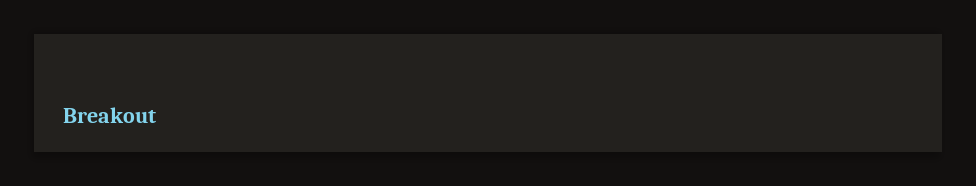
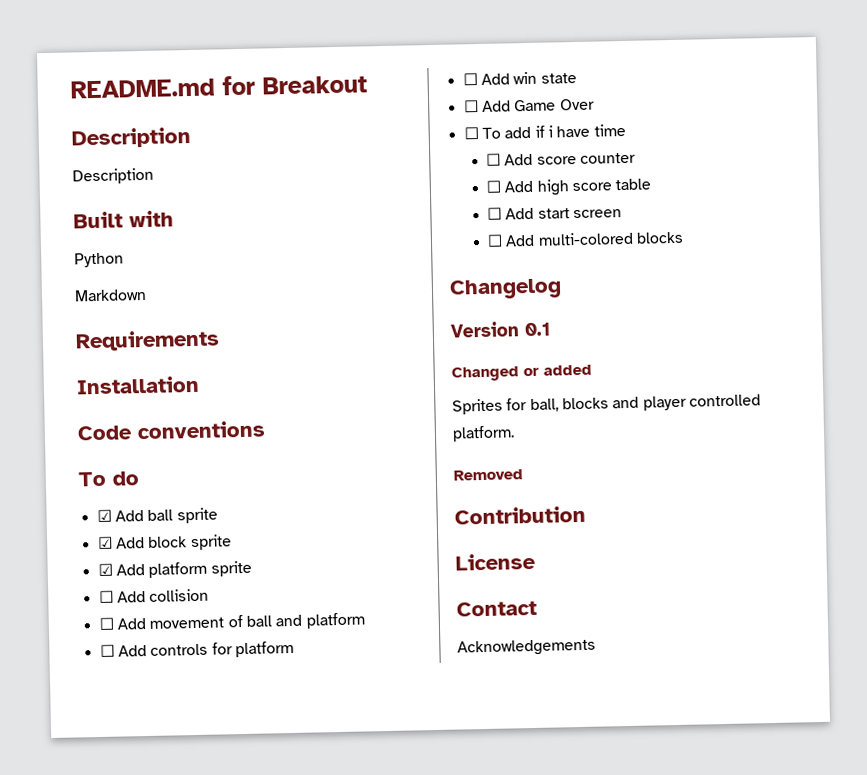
- Breakout
+ README.md for Breakout
+ Description
+ Description
+ Built with
+ Python
+ Markdown
+ Requirements
+ Installation
+ Code conventions
+ To do
+ ☑ Add ball sprite
+ ☑ Add block sprite
+ ☑ Add platform sprite
+ ☐ Add collision
+ ☐ Add movement of ball and platform
+ ☐ Add controls for platform
+ ☐ Add win state
+ ☐ Add Game Over
+ ☐ To add if i have time
+ ☐ Add score counter
+ ☐ Add high score table
+ ☐ Add start screen
+ ☐ Add multi-colored blocks
+ Changelog
+ Version 0.1
+ Changed or added
+ Sprites for ball, blocks and player controlled platform.
+ Removed
+ Contribution
+ License
+ Contact
+ Acknowledgements

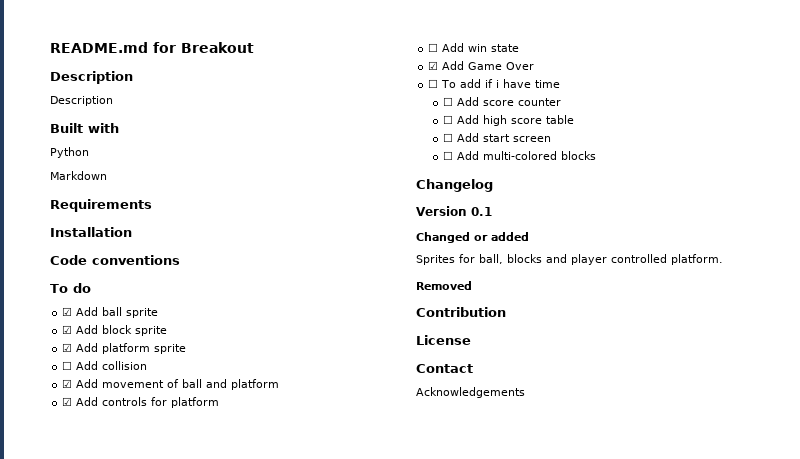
- ☐ Add movement of ball and platform
+ ☑ Add movement of ball and platform
- ☐ Add controls for platform
+ ☑ Add controls for platform
- ☐ Add Game Over
+ ☑ Add Game Over

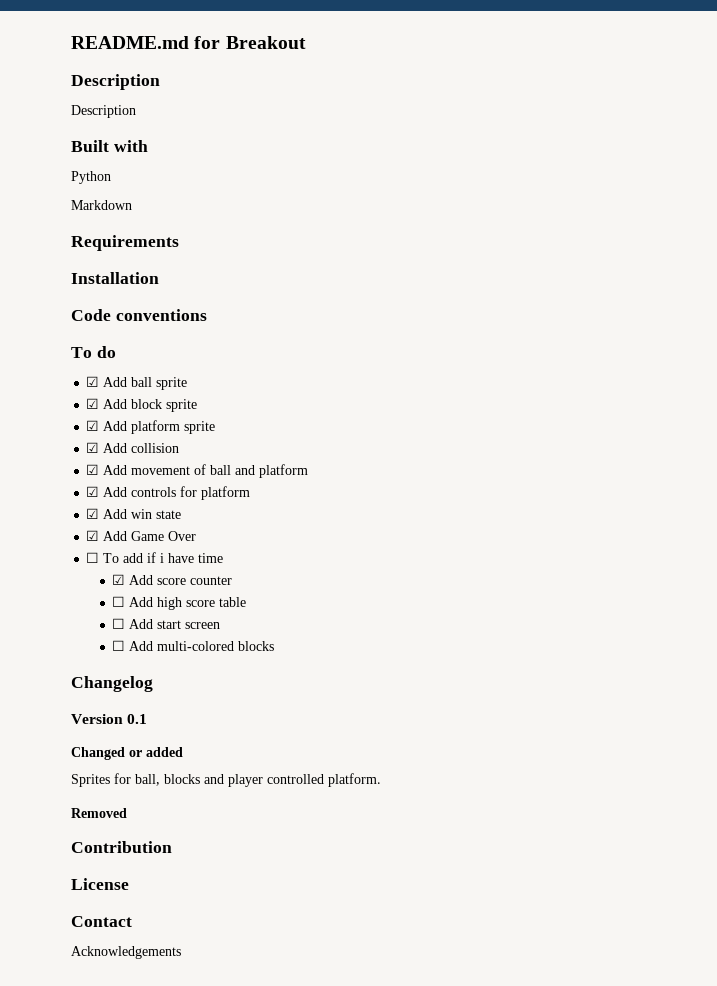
- ☐ Add collision
+ ☑ Add collision
- ☐ Add win state
+ ☑ Add win state
- ☐ Add score counter
+ ☑ Add score counter

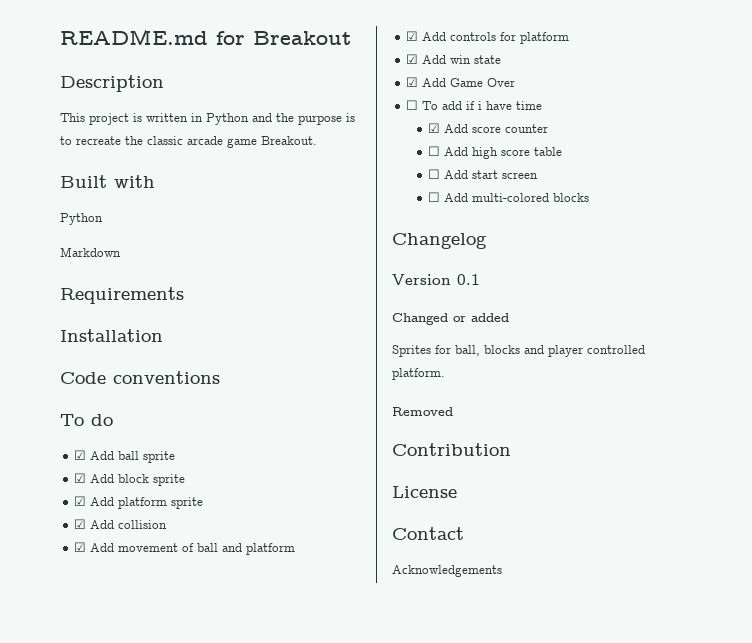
  README.md for Breakout
  Description
- Description
+ This project is written in Python and the purpose is to recreate the classic arcade game Breakout.

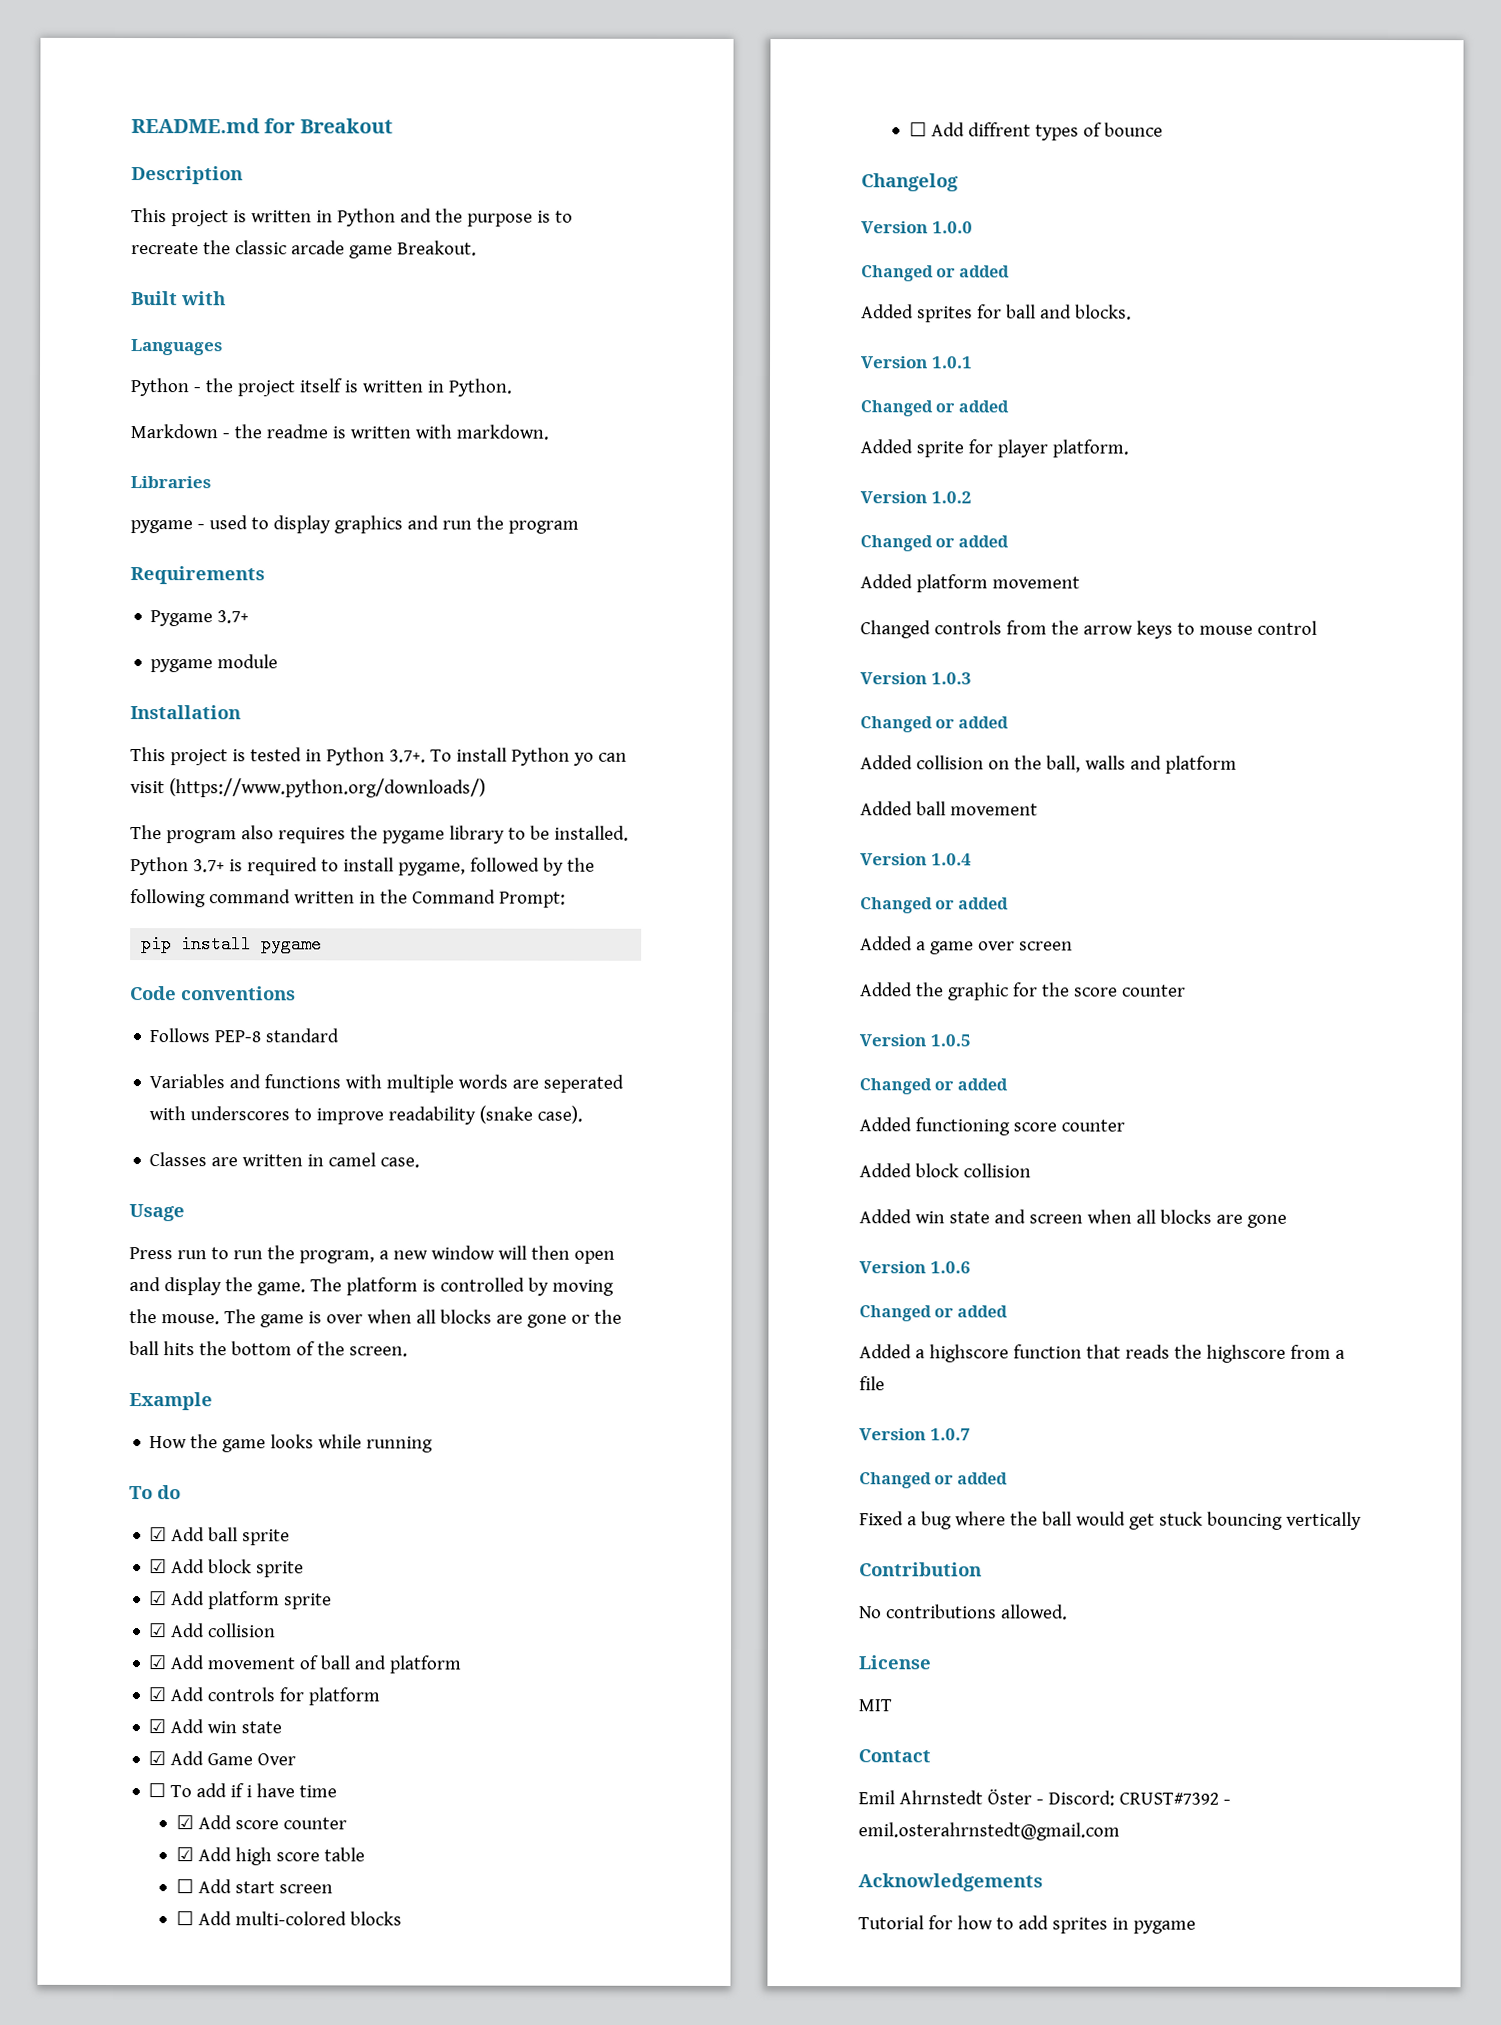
  Built with
- Python
- Markdown
+ Languages
+ Python - the project itself is written in Python.
+ Markdown - the readme is written with markdown.
+ Libraries
+ pygame - used to display graphics and run the program
  Requirements
+ Pygame 3.7+
+ pygame module
  Installation
+ This project is tested in Python 3.7+. To install Python yo can visit (https://www.python.org/downloads/)
+ The program also requires the pygame library to be installed. Python 3.7+ is required to install pygame, followed by the following command written in the Command Prompt:
+ pip install pygame
  Code conventions
+ Follows PEP-8 standard
+ Variables and functions with multiple words are seperated with underscores to improve readability (snake case).
+ Classes are written in camel case.
+ Usage
+ Press run to run the program, a new window will then open and display the game. The platform is controlled by moving the mouse. The game is over when all blocks are gone or the ball hits the bottom of the screen.
+ Example
+ How the game looks while running
- ☐ Add high score table
+ ☑ Add high score table
+ ☐ Add diffrent types of bounce
- Version 0.1
+ Version 1.0.0
  Changed or added
- Sprites for ball, blocks and player controlled platform.
- Removed
+ Added sprites for ball and blocks.
+ Version 1.0.1
+ Changed or added
+ Added sprite for player platform.
+ Version 1.0.2
+ Changed or added
+ Added platform movement
+ Changed controls from the arrow keys to mouse control
+ Version 1.0.3
+ Changed or added
+ Added collision on the ball, walls and platform
+ Added ball movement
+ Version 1.0.4
+ Changed or added
+ Added a game over screen
+ Added the graphic for the score counter
+ Version 1.0.5
+ Changed or added
+ Added functioning score counter
+ Added block collision
+ Added win state and screen when all blocks are gone
+ Version 1.0.6
+ Changed or added
+ Added a highscore function that reads the highscore from a file
+ Version 1.0.7
+ Changed or added
+ Fixed a bug where the ball would get stuck bouncing vertically
  Contribution
+ No contributions allowed.
+ MIT
+ Emil Ahrnstedt Öster - Discord: CRUST#7392 - emil.osterahrnstedt@gmail.com
  Acknowledgements
+ Tutorial for how to add sprites in pygame

